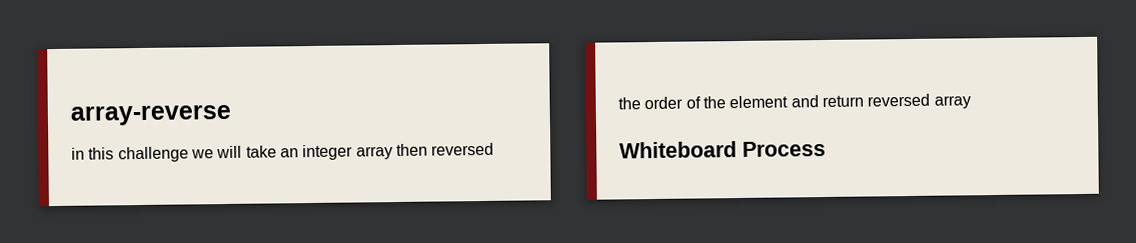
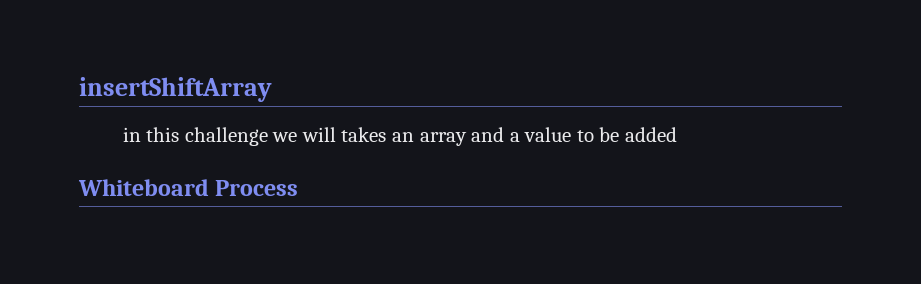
- array-reverse
+ insertShiftArray
- in this challenge we will take an integer array then reversed the order of the element and return reversed array
+ in this challenge we will takes an array and a value to be added

